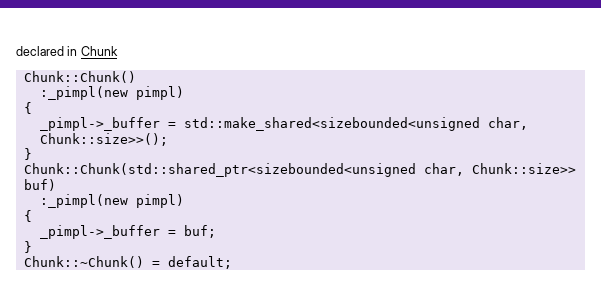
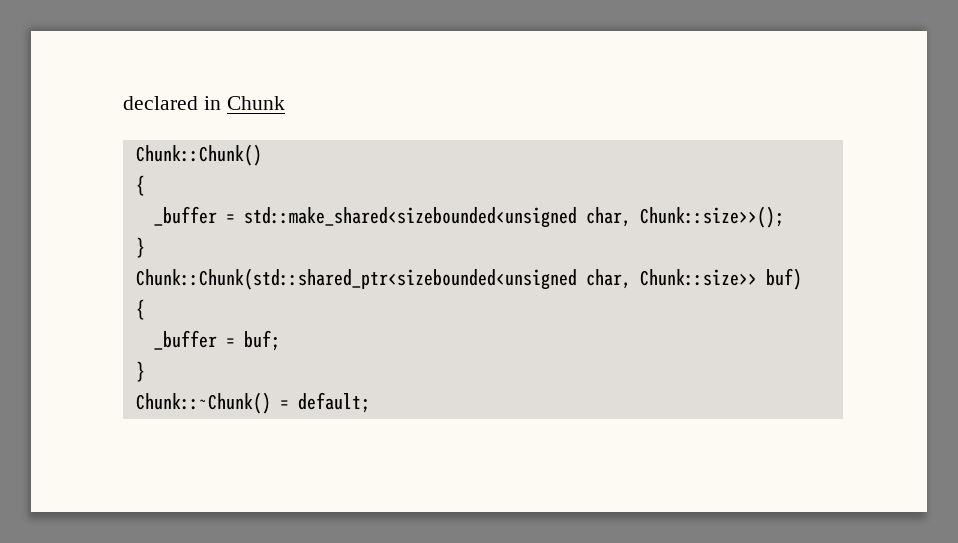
  Chunk::Chunk()
- :_pimpl(new pimpl)
  {
- _pimpl->_buffer = std::make_shared<sizebounded<unsigned char, Chunk::size>>();
+ _buffer = std::make_shared<sizebounded<unsigned char, Chunk::size>>();
  Chunk::Chunk(std::shared_ptr<sizebounded<unsigned char, Chunk::size>> buf)
- :_pimpl(new pimpl)
  {
- _pimpl->_buffer = buf;
+ _buffer = buf;

